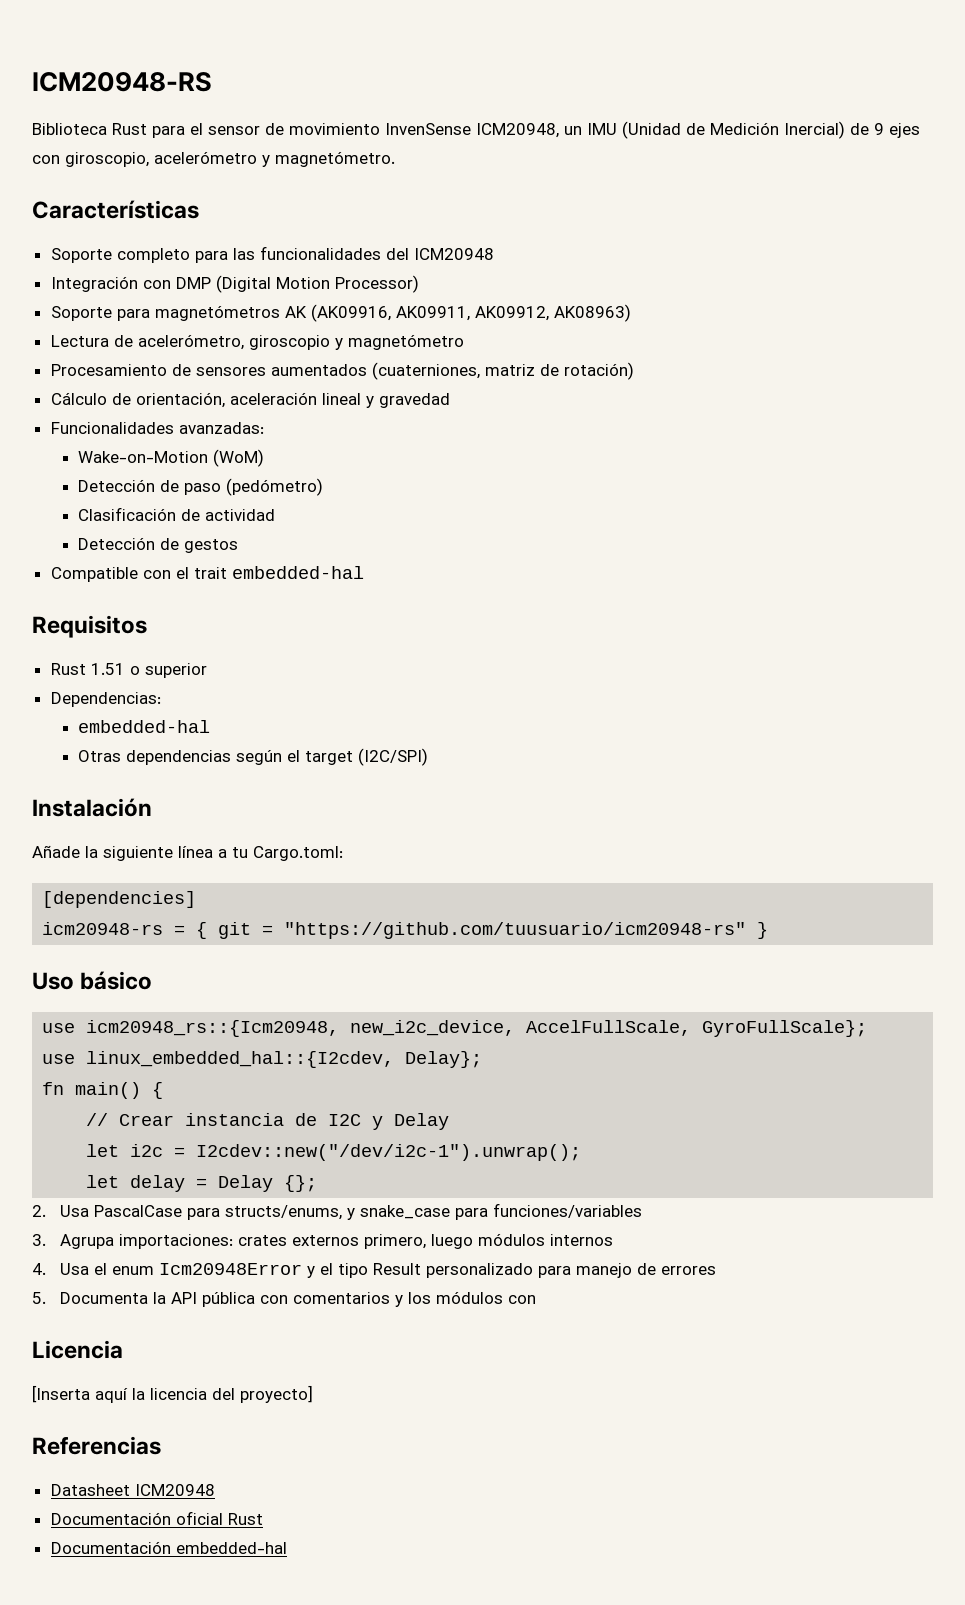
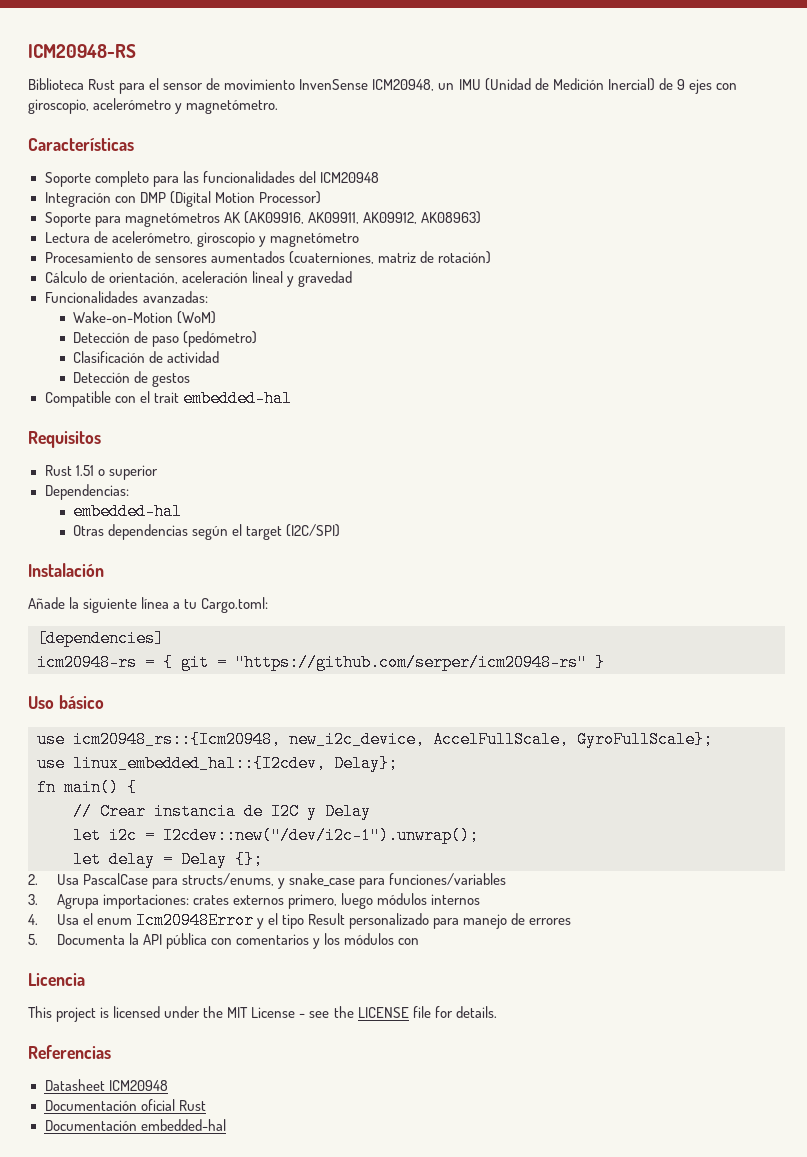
- icm20948-rs = { git = "https://github.com/tuusuario/icm20948-rs" }
+ icm20948-rs = { git = "https://github.com/serper/icm20948-rs" }
- [Inserta aquí la licencia del proyecto]
+ This project is licensed under the MIT License - see the LICENSE file for details.

